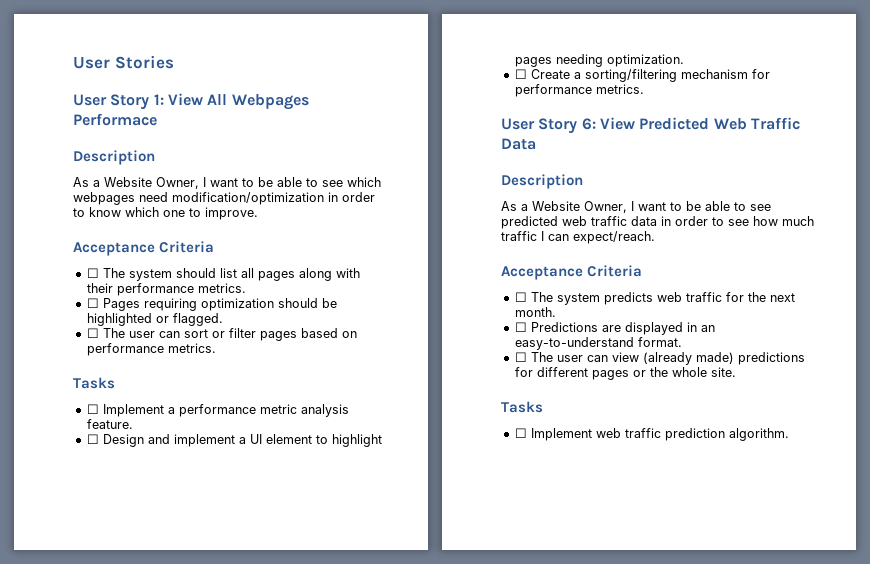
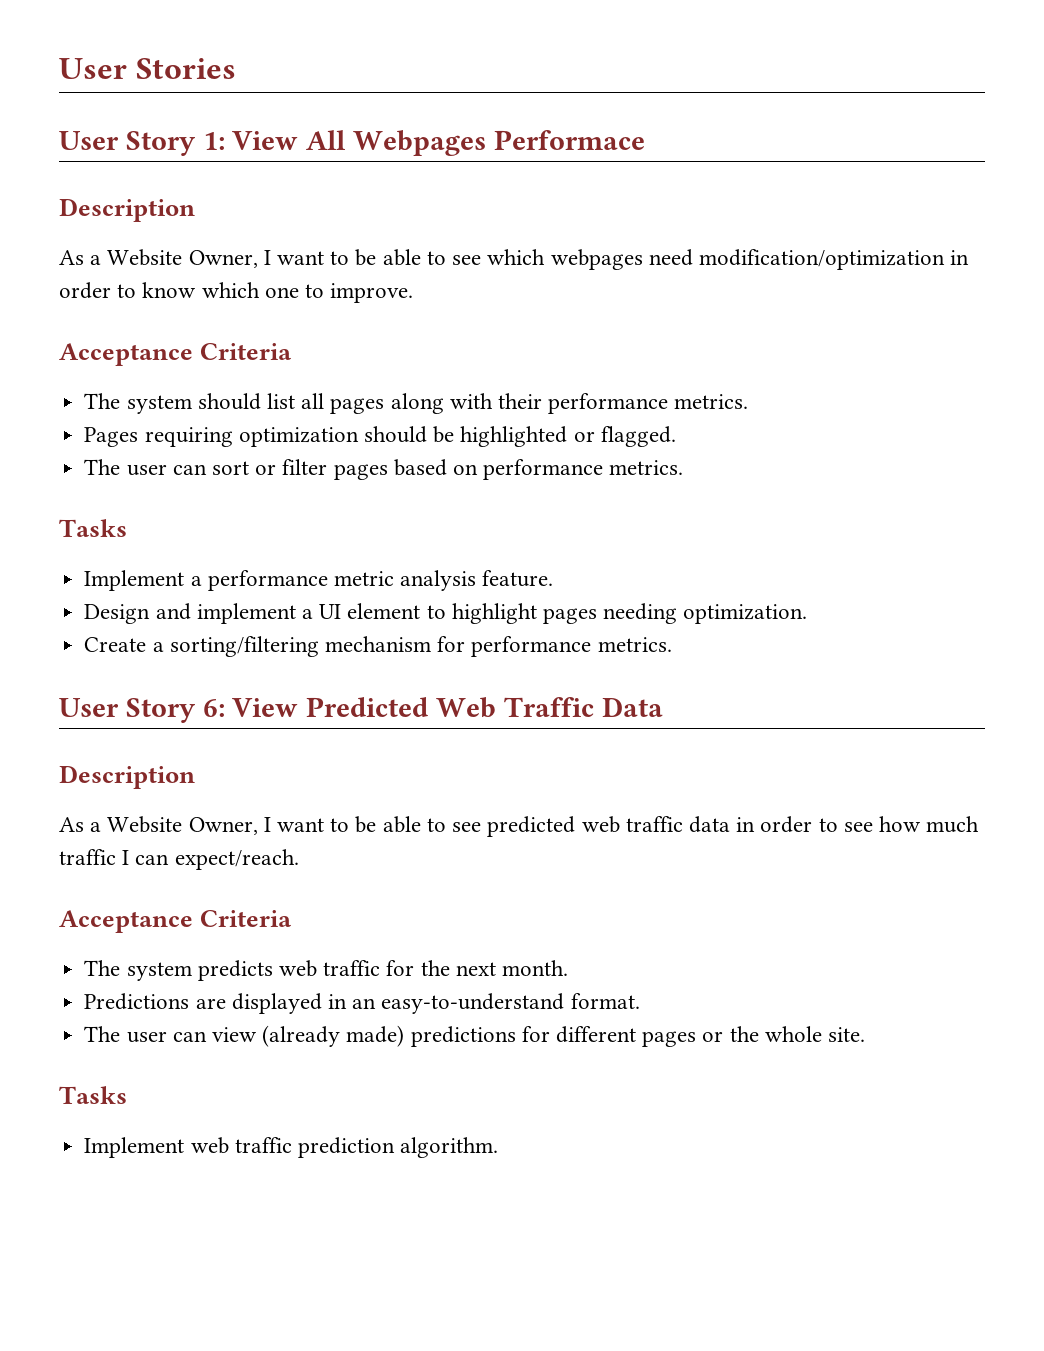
- ☐ The system should list all pages along with their performance metrics.
+ The system should list all pages along with their performance metrics.
- ☐ Pages requiring optimization should be highlighted or flagged.
+ Pages requiring optimization should be highlighted or flagged.
- ☐ The user can sort or filter pages based on performance metrics.
+ The user can sort or filter pages based on performance metrics.
- ☐ Implement a performance metric analysis feature.
+ Implement a performance metric analysis feature.
- ☐ Design and implement a UI element to highlight pages needing optimization.
+ Design and implement a UI element to highlight pages needing optimization.
- ☐ Create a sorting/filtering mechanism for performance metrics.
+ Create a sorting/filtering mechanism for performance metrics.
- ☐ The system predicts web traffic for the next month.
+ The system predicts web traffic for the next month.
- ☐ Predictions are displayed in an easy-to-understand format.
+ Predictions are displayed in an easy-to-understand format.
- ☐ The user can view (already made) predictions for different pages or the whole site.
+ The user can view (already made) predictions for different pages or the whole site.
- ☐ Implement web traffic prediction algorithm.
+ Implement web traffic prediction algorithm.

